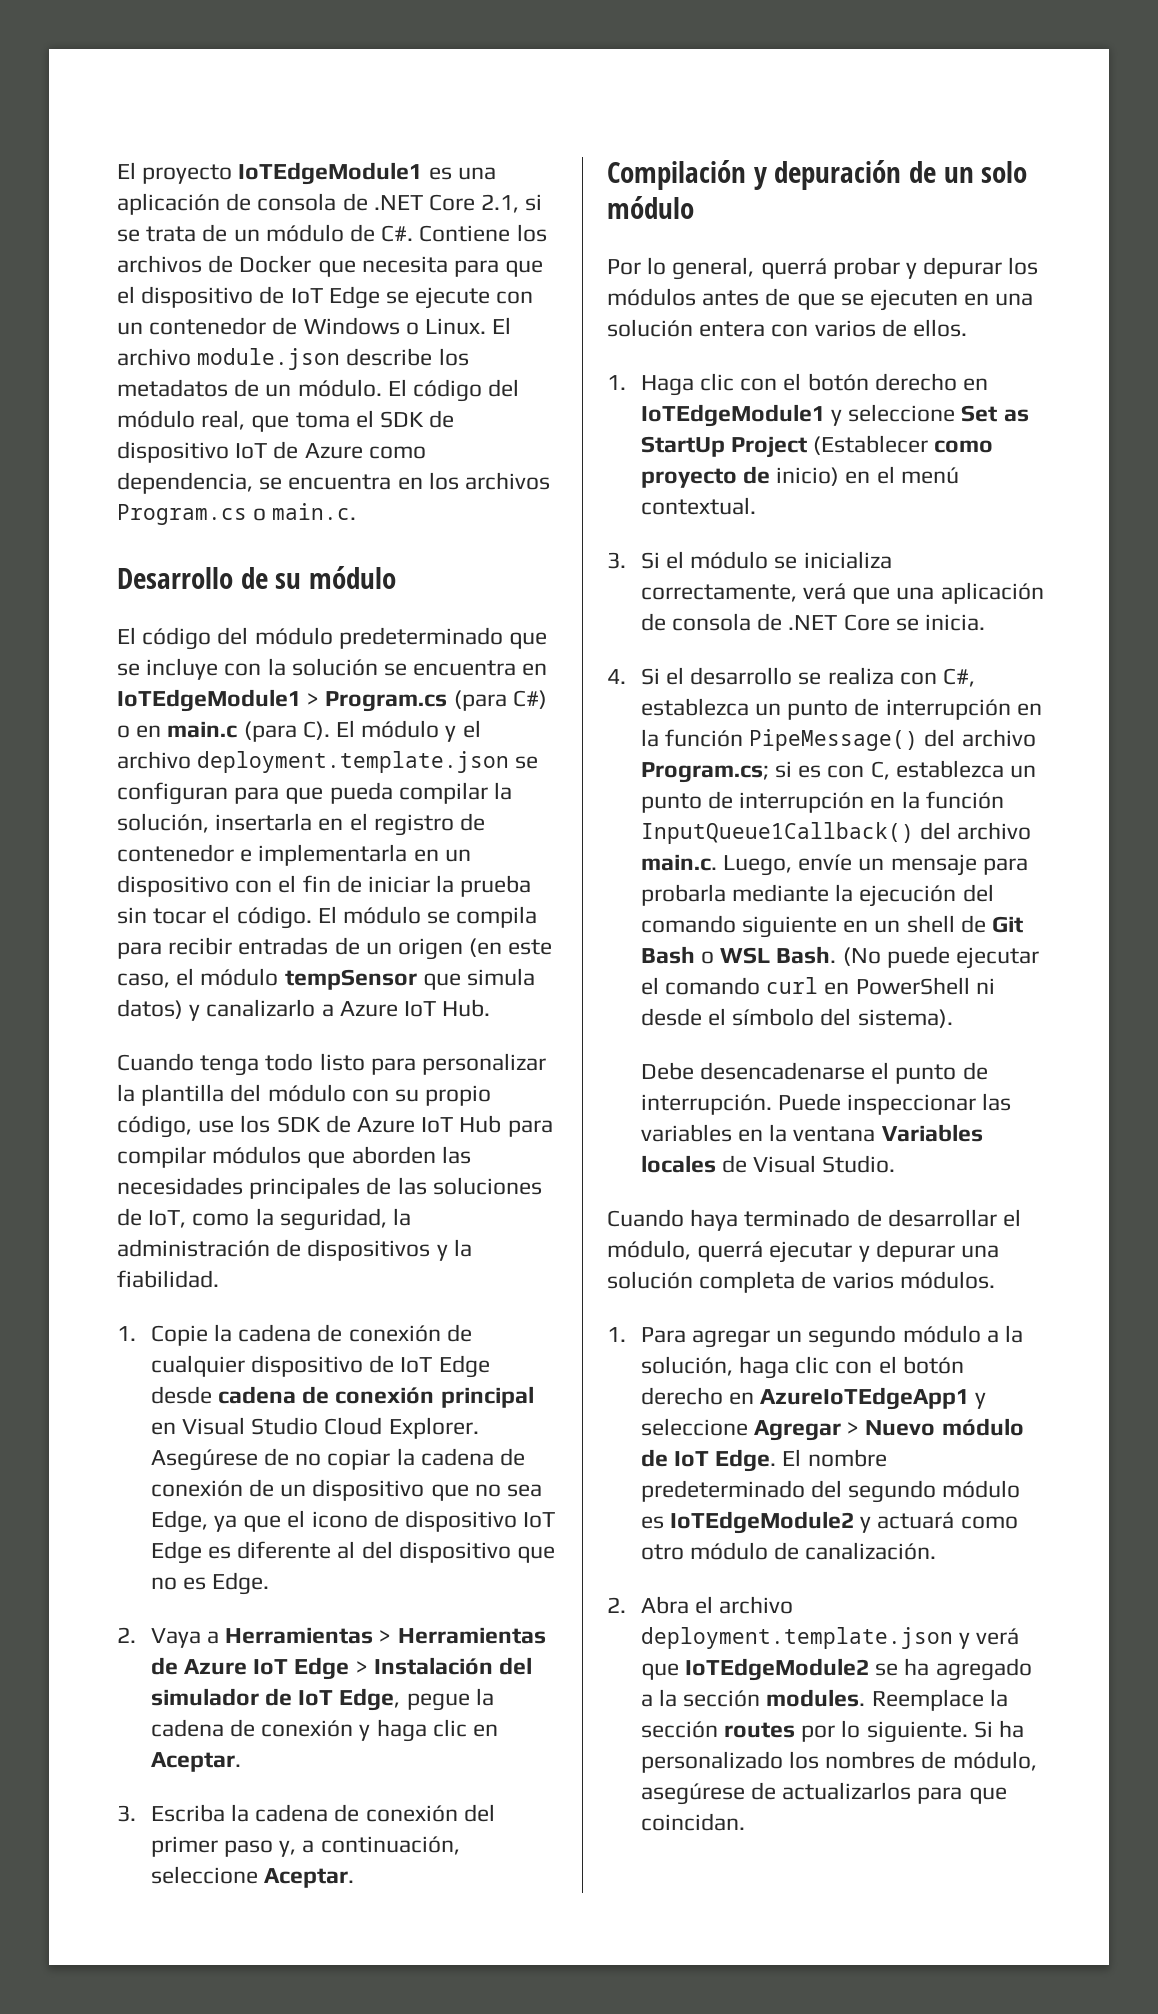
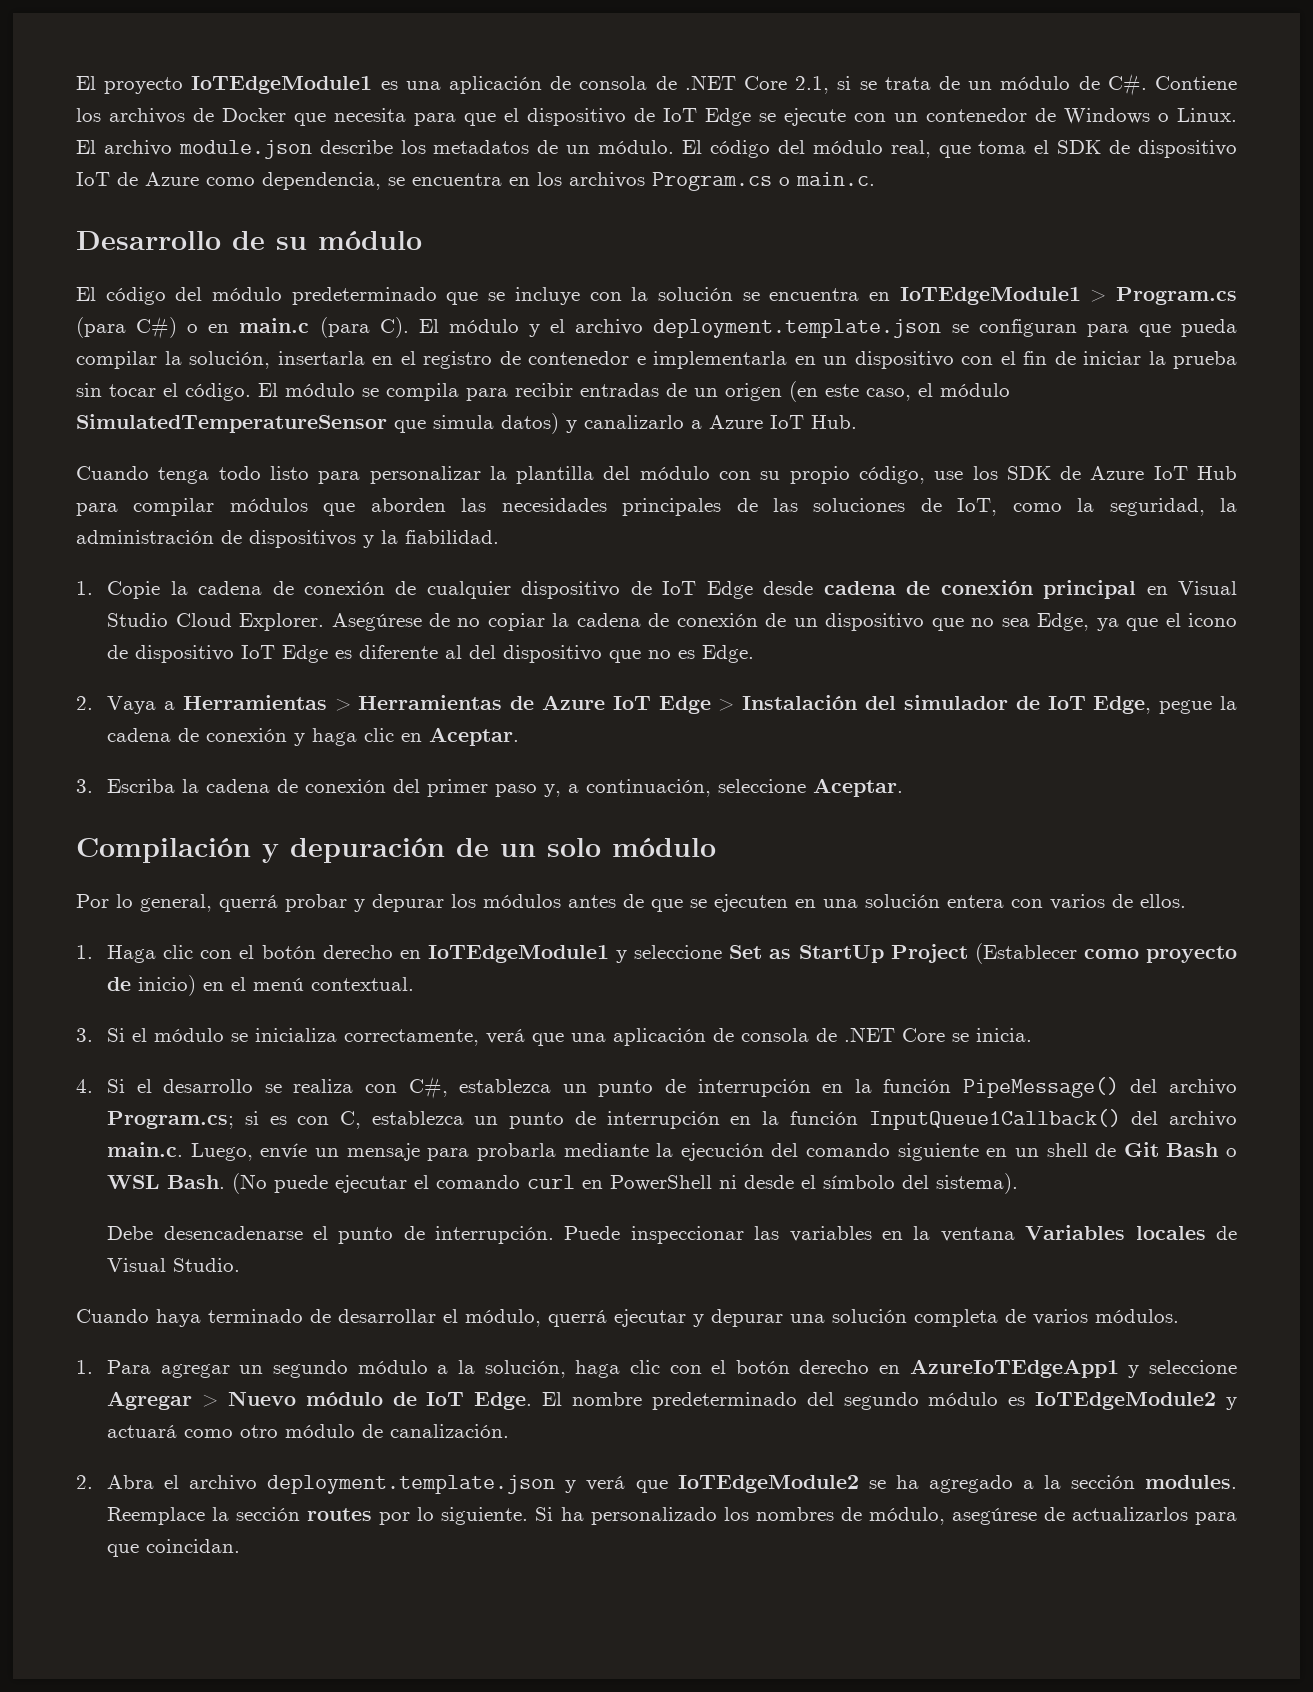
- El módulo se compila para recibir entradas de un origen (en este caso, el módulo tempSensor que simula datos) y canalizarlo a Azure IoT Hub.
+ El módulo se compila para recibir entradas de un origen (en este caso, el módulo SimulatedTemperatureSensor que simula datos) y canalizarlo a Azure IoT Hub.

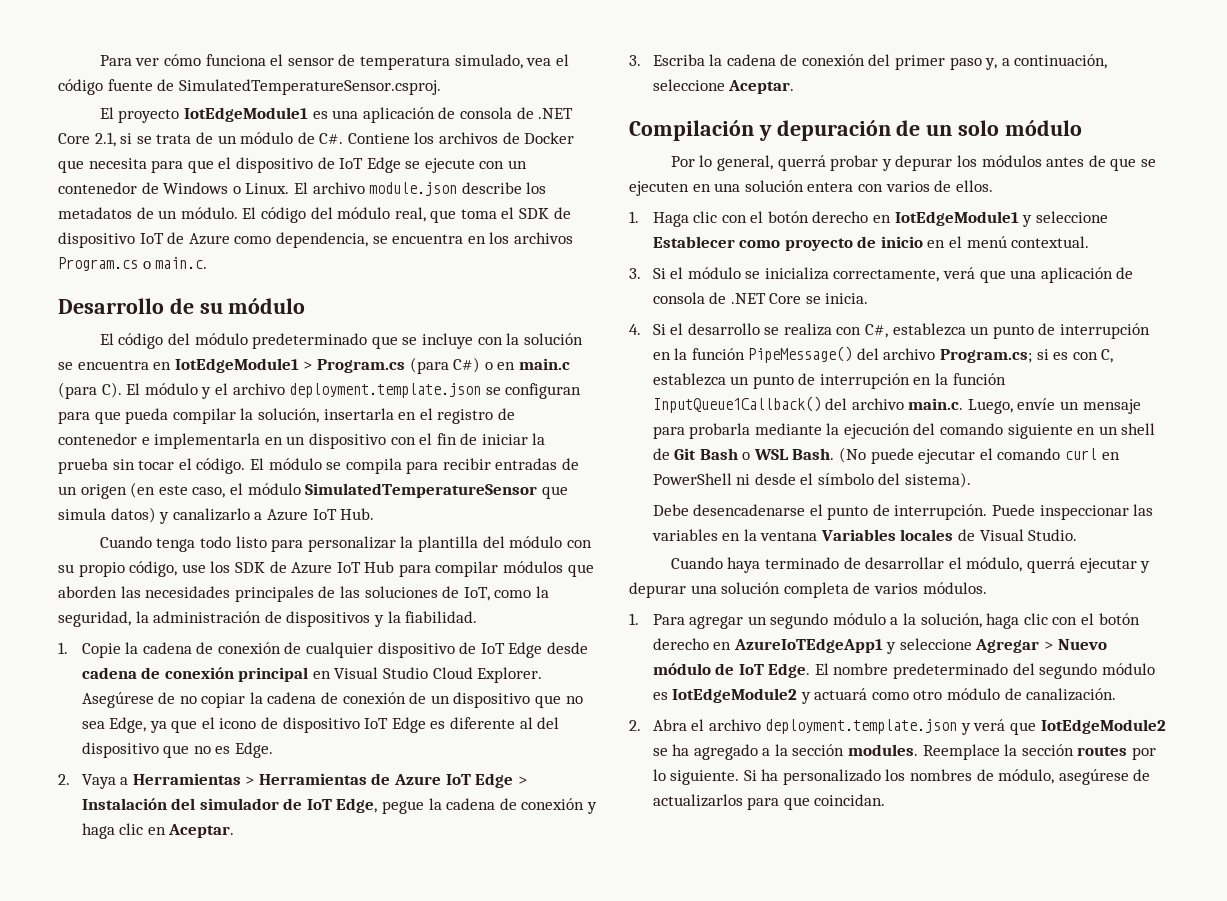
+ Para ver cómo funciona el sensor de temperatura simulado, vea el código fuente de SimulatedTemperatureSensor.csproj.
- El proyecto IoTEdgeModule1 es una aplicación de consola de .NET Core 2.1, si se trata de un módulo de C#. Contiene los archivos de Docker que necesita para que el dispositivo de IoT Edge se ejecute con un contenedor de Windows o Linux.
+ El proyecto IotEdgeModule1 es una aplicación de consola de .NET Core 2.1, si se trata de un módulo de C#. Contiene los archivos de Docker que necesita para que el dispositivo de IoT Edge se ejecute con un contenedor de Windows o Linux.
- El código del módulo predeterminado que se incluye con la solución se encuentra en IoTEdgeModule1 > Program.cs (para C#) o en main.c (para C). El módulo y el archivo deployment.template.json se configuran para que pueda compilar la solución, insertarla en el registro de contenedor e implementarla en un dispositivo con el fin de iniciar la prueba sin tocar el código.
+ El código del módulo predeterminado que se incluye con la solución se encuentra en IotEdgeModule1 > Program.cs (para C#) o en main.c (para C). El módulo y el archivo deployment.template.json se configuran para que pueda compilar la solución, insertarla en el registro de contenedor e implementarla en un dispositivo con el fin de iniciar la prueba sin tocar el código.
- 1. Haga clic con el botón derecho en IoTEdgeModule1 y seleccione Set as StartUp Project (Establecer como proyecto de inicio) en el menú contextual.
+ 1. Haga clic con el botón derecho en IotEdgeModule1 y seleccione Establecer como proyecto de inicio en el menú contextual.
- El nombre predeterminado del segundo módulo es IoTEdgeModule2 y actuará como otro módulo de canalización.
+ El nombre predeterminado del segundo módulo es IotEdgeModule2 y actuará como otro módulo de canalización.
- 2. Abra el archivo deployment.template.json y verá que IoTEdgeModule2 se ha agregado a la sección modules.
+ 2. Abra el archivo deployment.template.json y verá que IotEdgeModule2 se ha agregado a la sección modules.

